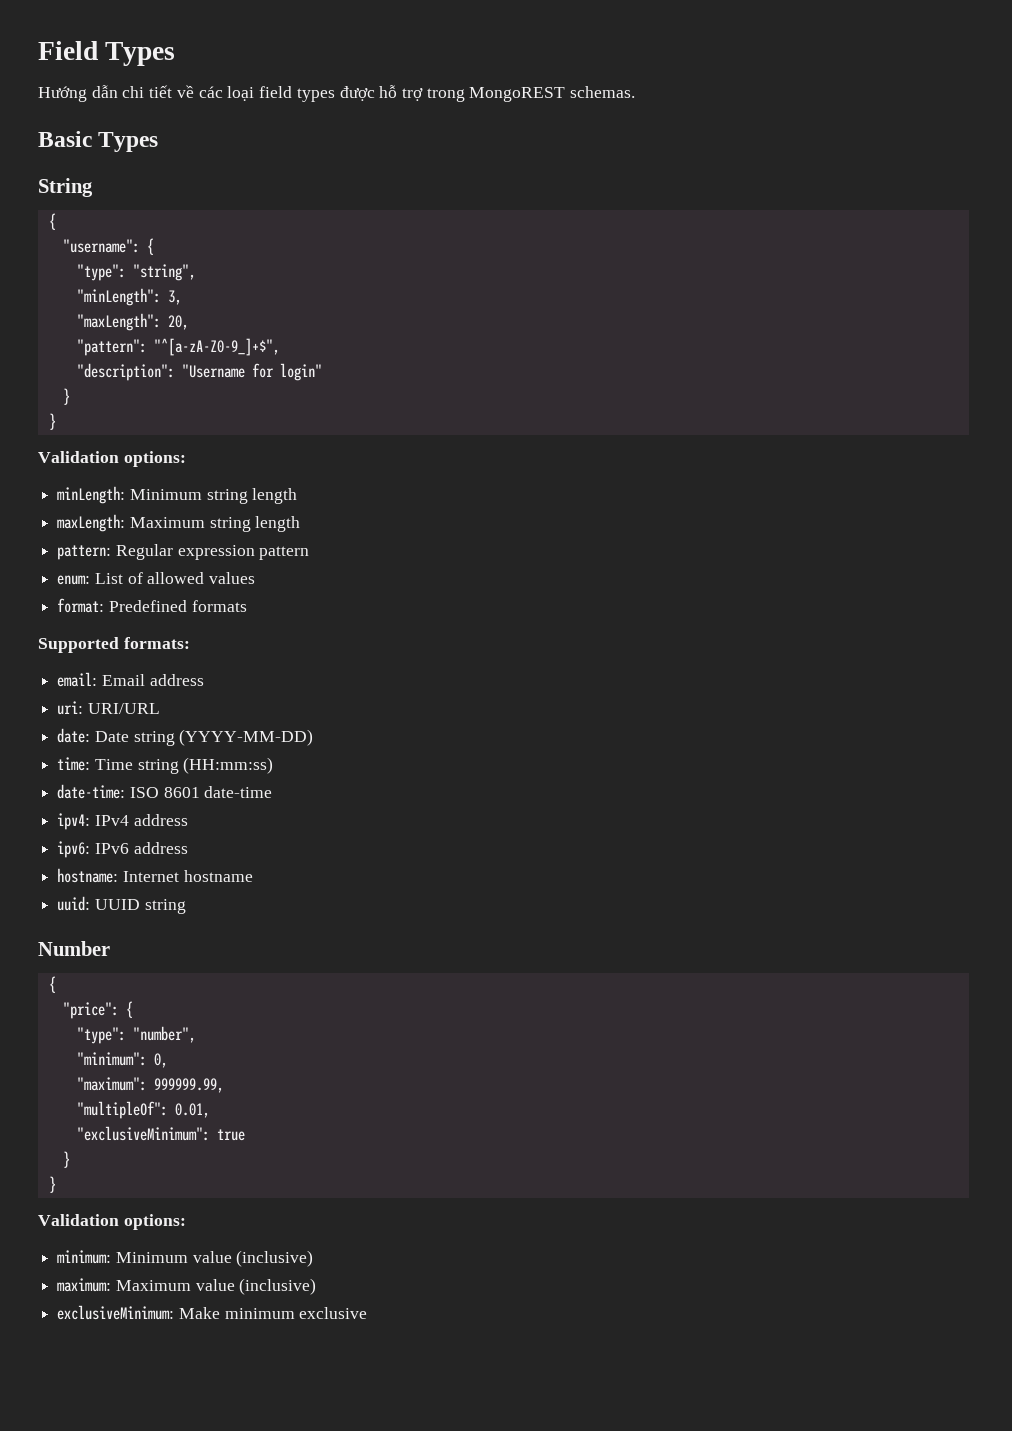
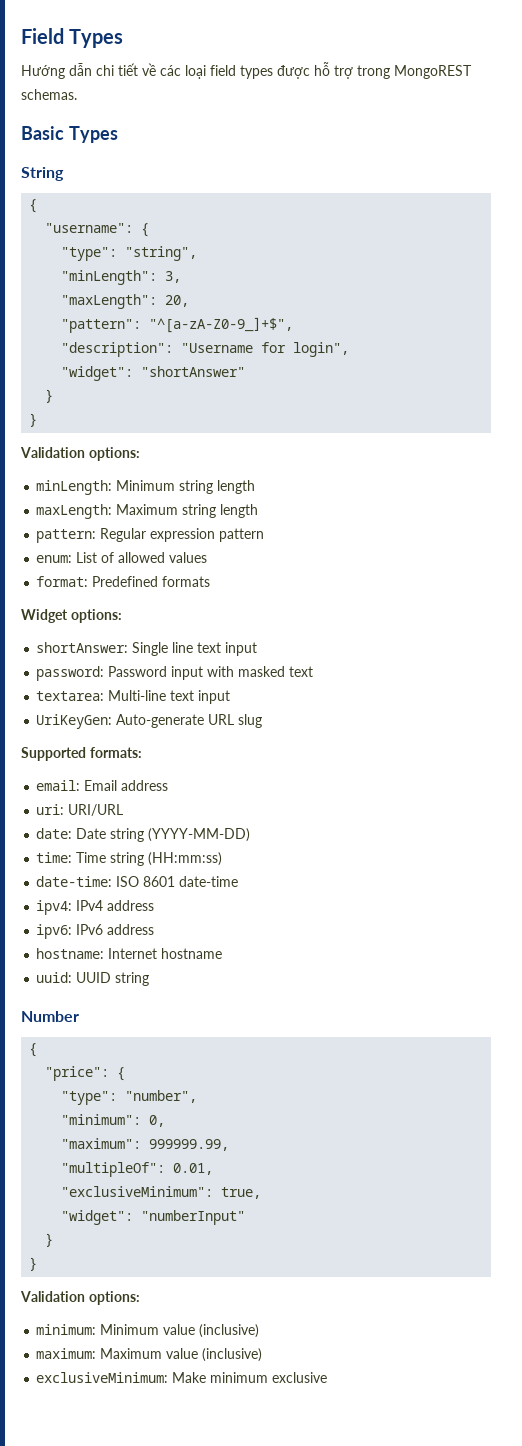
- "description": "Username for login"
+ "description": "Username for login",
+ "widget": "shortAnswer"
+ Widget options:
+ shortAnswer: Single line text input
+ password: Password input with masked text
+ textarea: Multi-line text input
+ UriKeyGen: Auto-generate URL slug
- "exclusiveMinimum": true
+ "exclusiveMinimum": true,
+ "widget": "numberInput"

